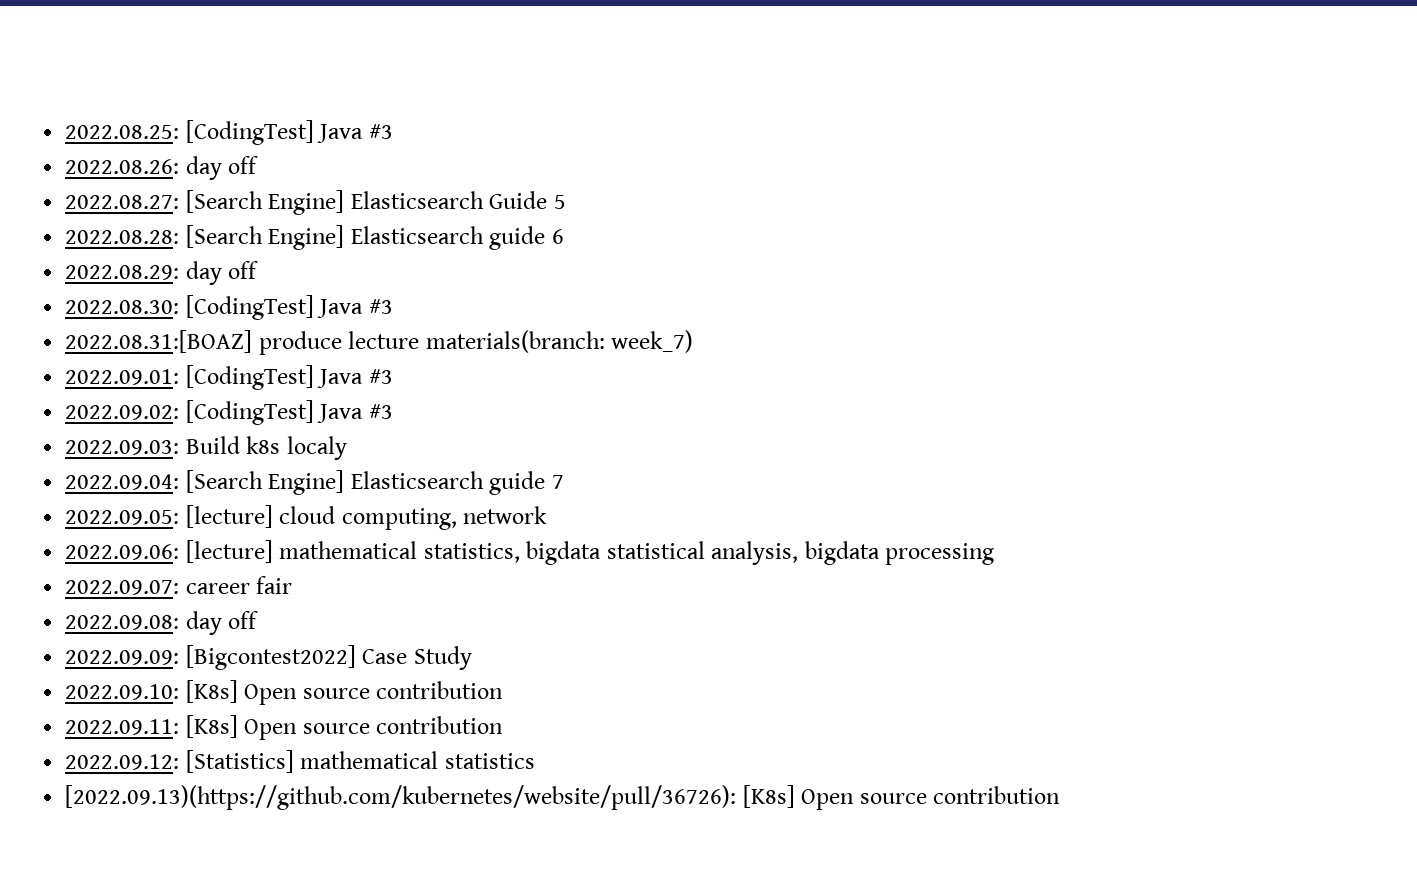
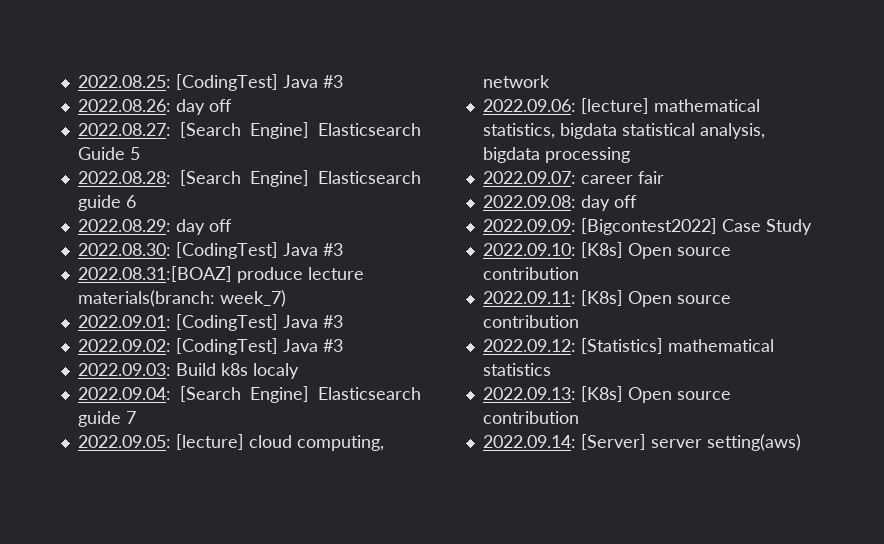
- [2022.09.13)(https://github.com/kubernetes/website/pull/36726): [K8s] Open source contribution
+ 2022.09.13: [K8s] Open source contribution
+ 2022.09.14: [Server] server setting(aws)

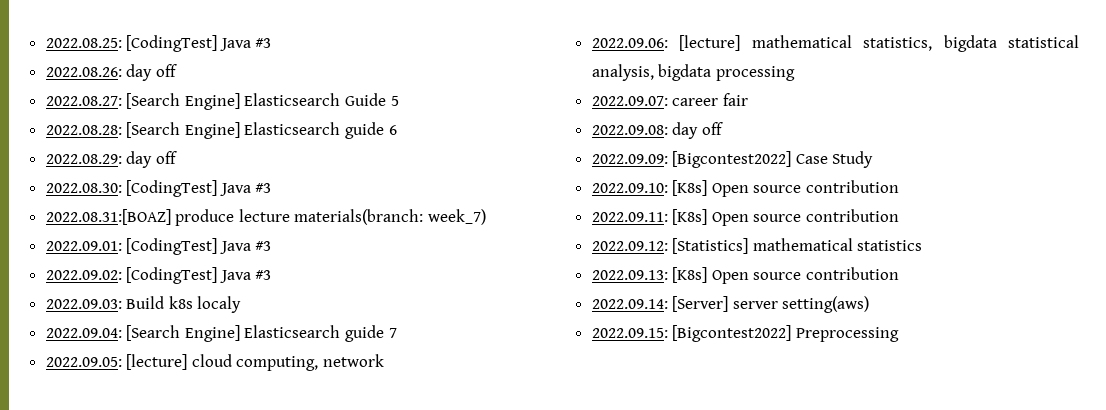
+ 2022.09.15: [Bigcontest2022] Preprocessing

